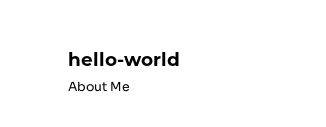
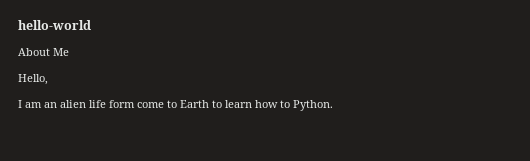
+ Hello,
+ I am an alien life form come to Earth to learn how to Python.

